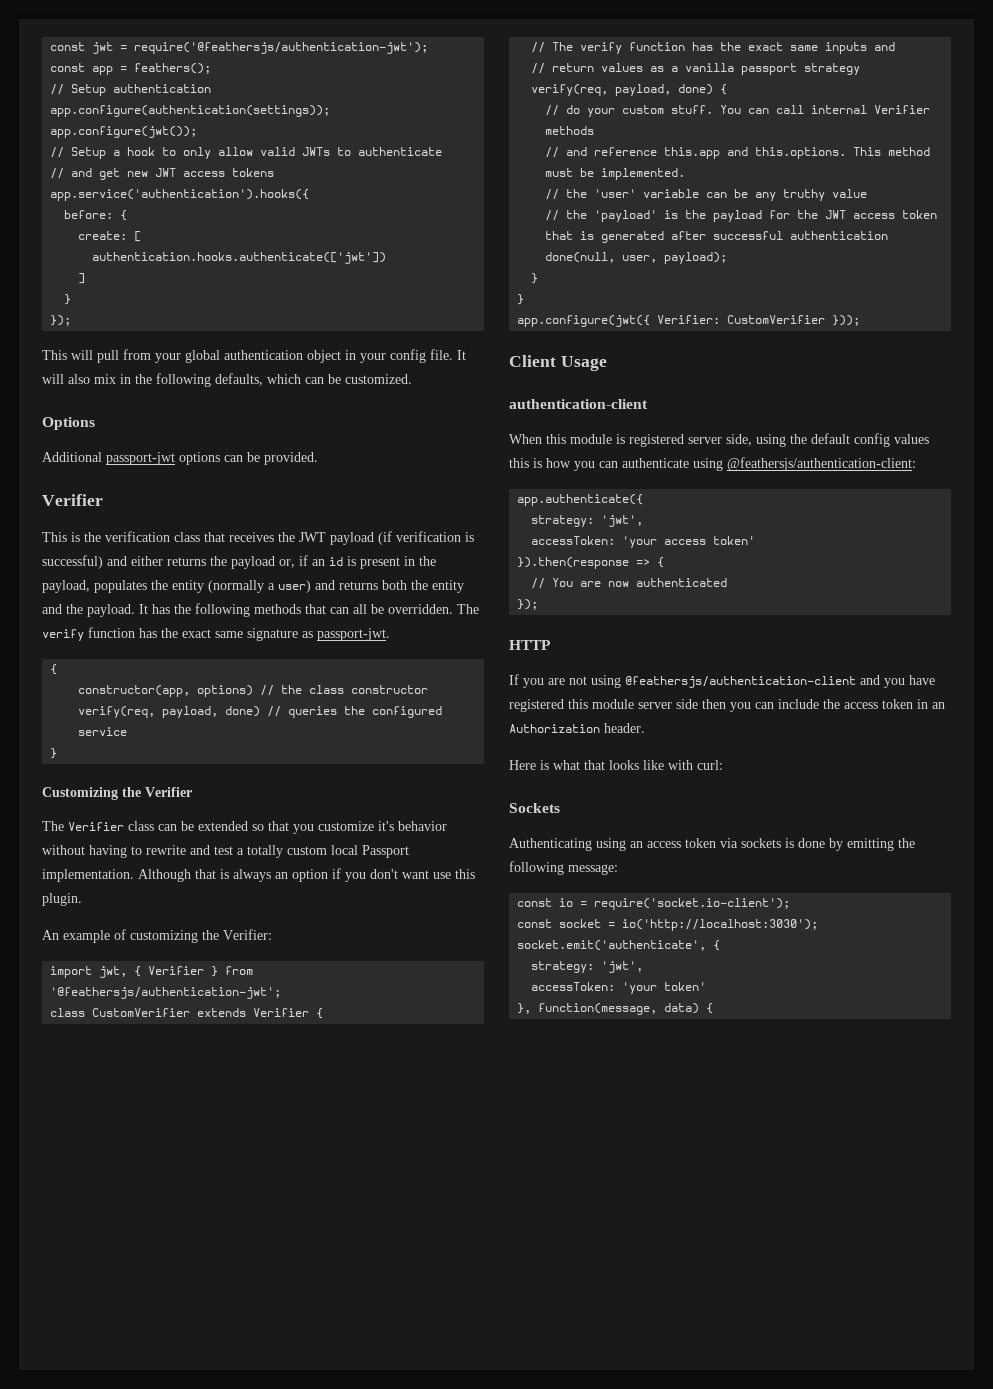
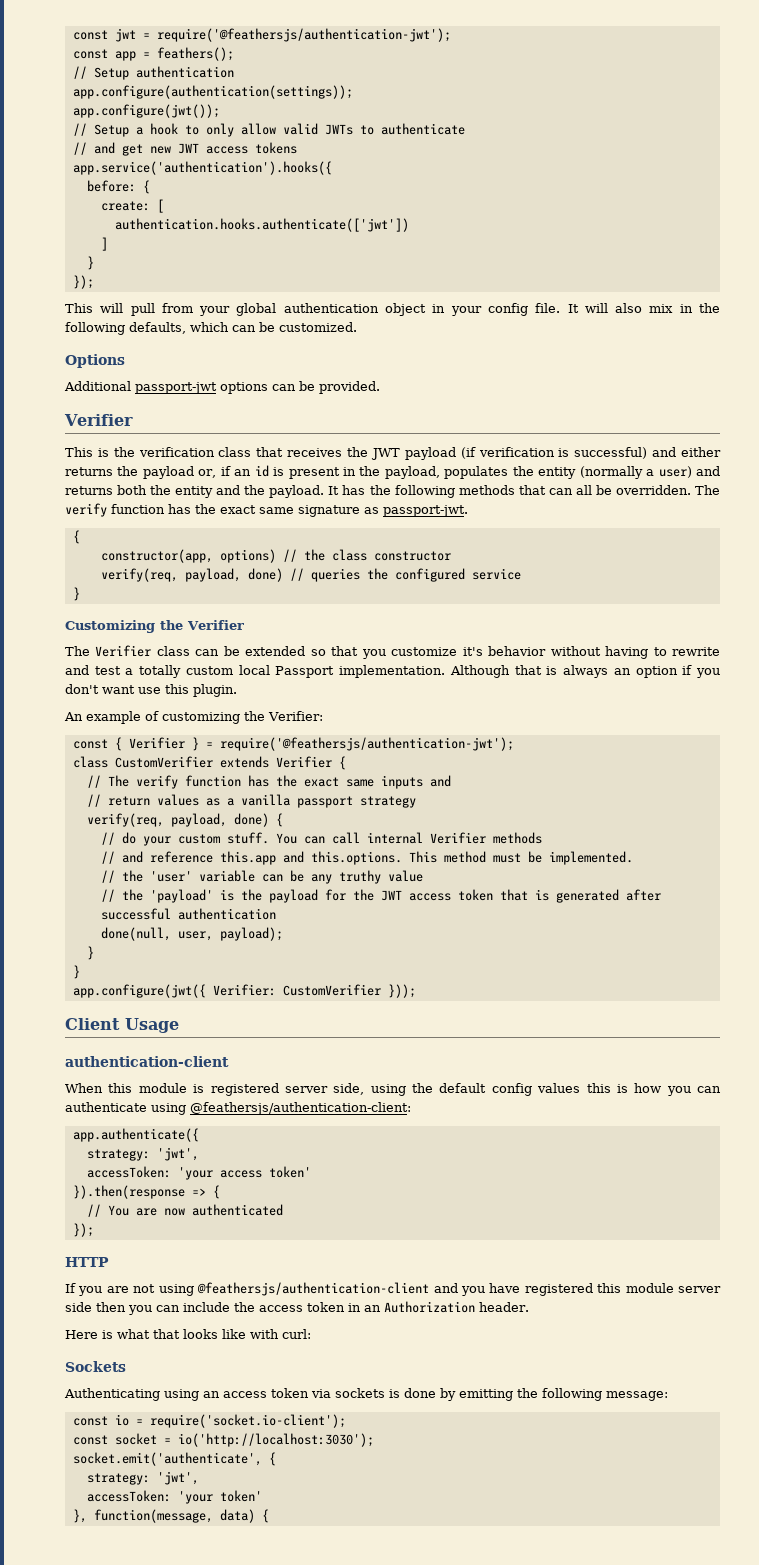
- import jwt, { Verifier } from '@feathersjs/authentication-jwt';
+ const { Verifier } = require('@feathersjs/authentication-jwt');

